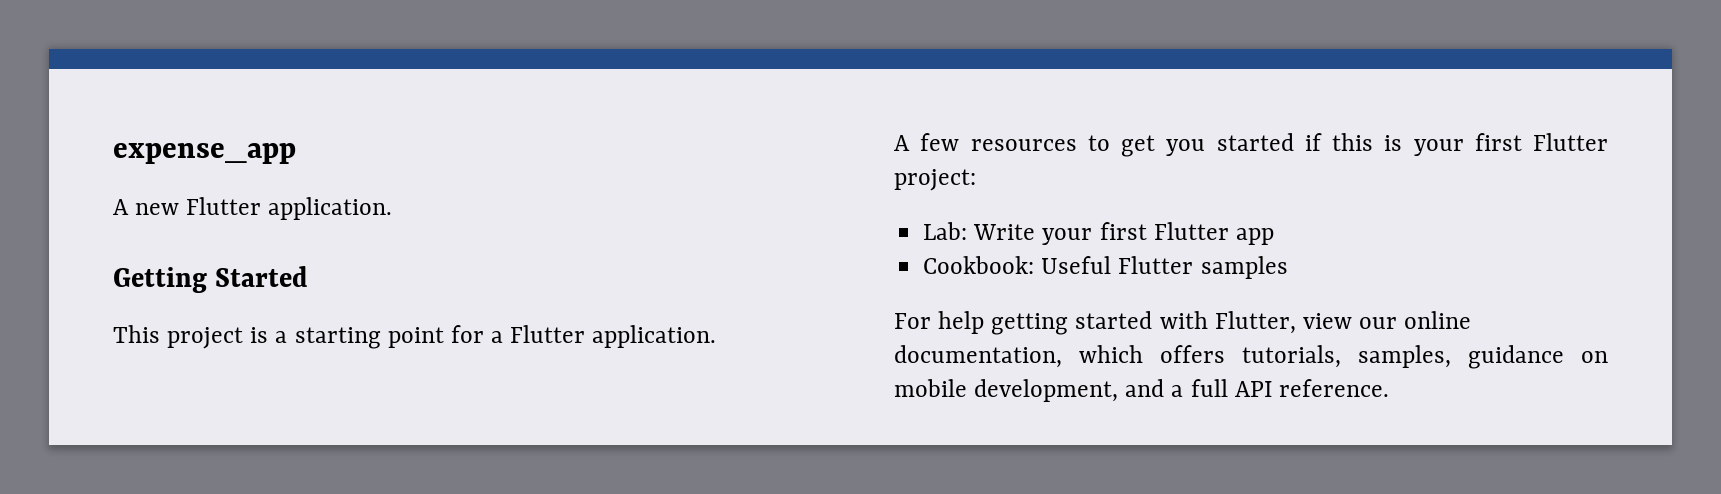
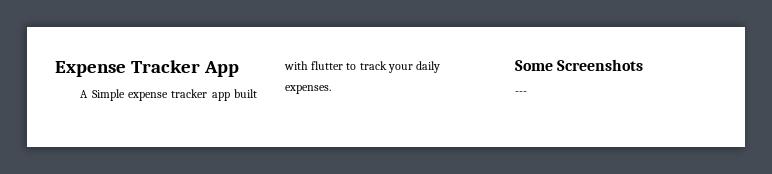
- expense_app
- A new Flutter application.
- Getting Started
- This project is a starting point for a Flutter application.
- A few resources to get you started if this is your first Flutter project:
- Lab: Write your first Flutter app
- Cookbook: Useful Flutter samples
- For help getting started with Flutter, view our online documentation, which offers tutorials, samples, guidance on mobile development, and a full API reference.
+ Expense Tracker App
+ A Simple expense tracker app built with flutter to track your daily expenses.
+ Some Screenshots
+ ---

